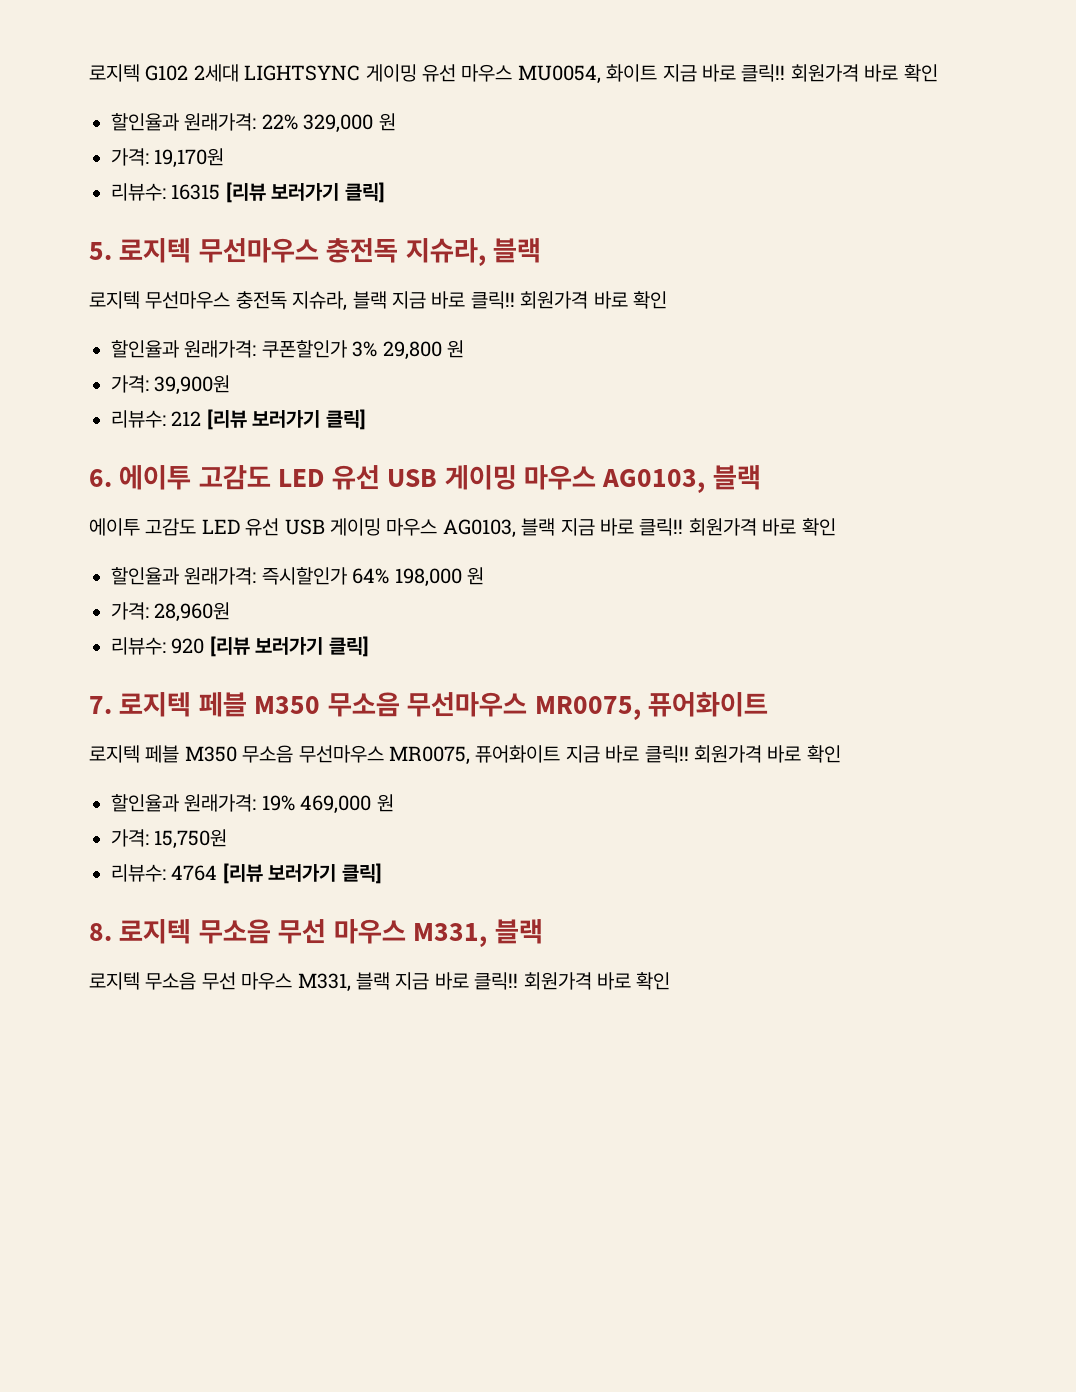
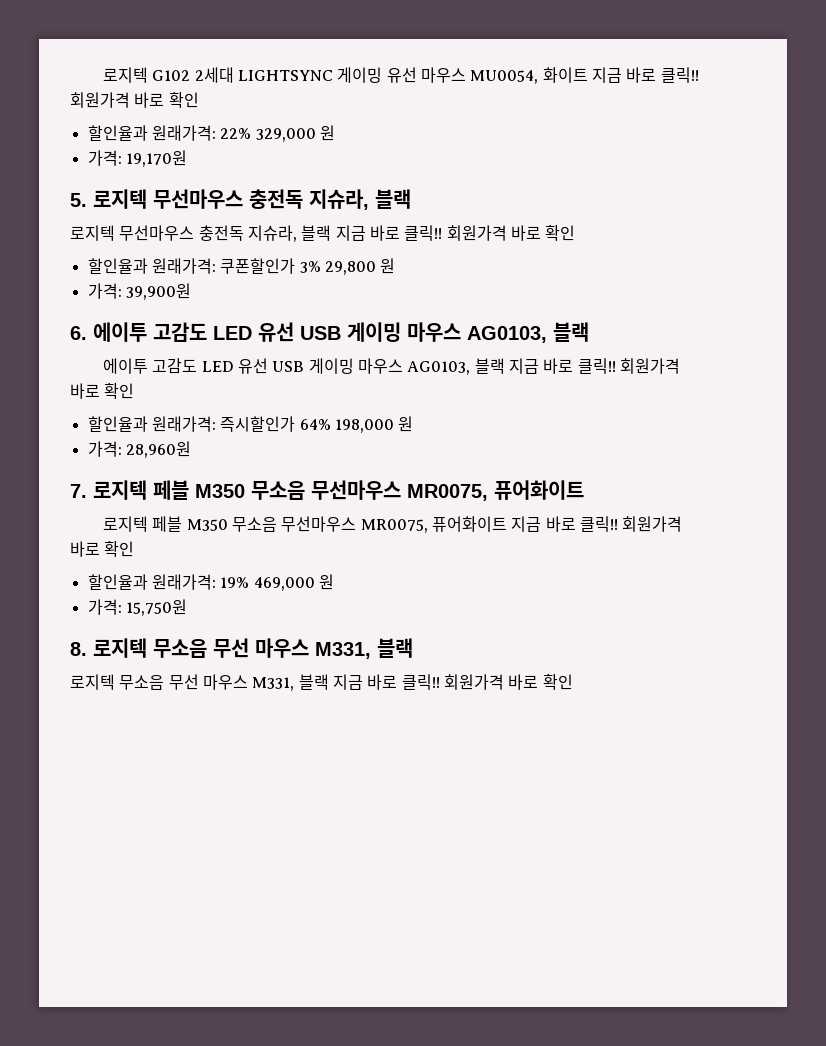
- 리뷰수: 16315 [리뷰 보러가기 클릭]
- 리뷰수: 212 [리뷰 보러가기 클릭]
- 리뷰수: 920 [리뷰 보러가기 클릭]
- 리뷰수: 4764 [리뷰 보러가기 클릭]

